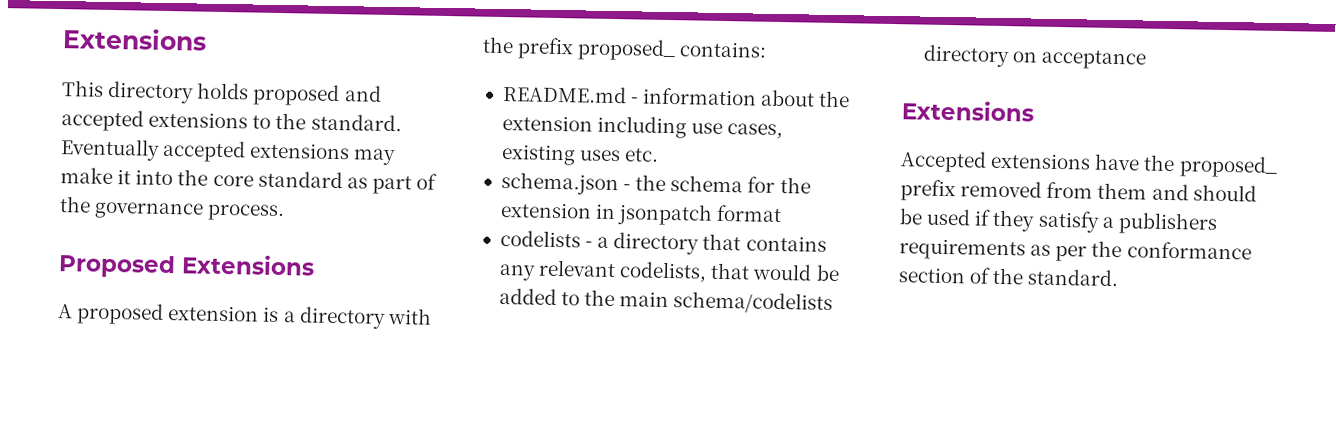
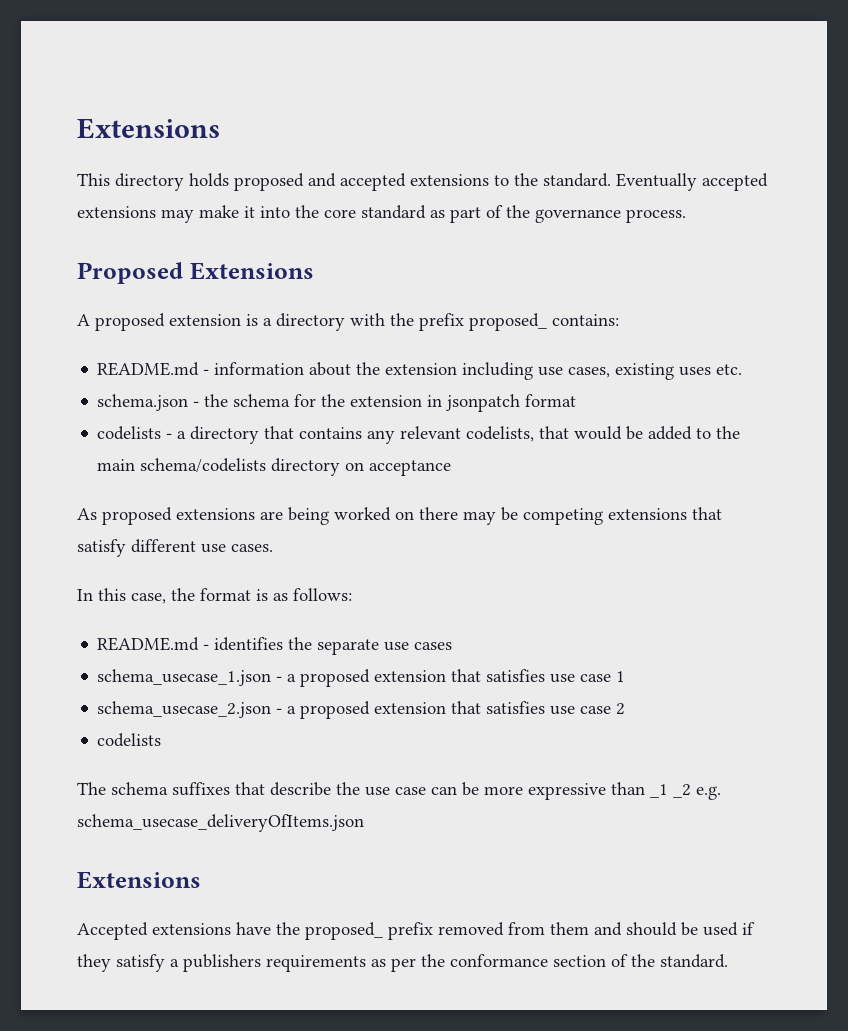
+ As proposed extensions are being worked on there may be competing extensions that satisfy different use cases.
+ In this case, the format is as follows:
+ README.md - identifies the separate use cases
+ schema_usecase_1.json - a proposed extension that satisfies use case 1
+ schema_usecase_2.json - a proposed extension that satisfies use case 2
+ codelists
+ The schema suffixes that describe the use case can be more expressive than _1 _2 e.g. schema_usecase_deliveryOfItems.json

